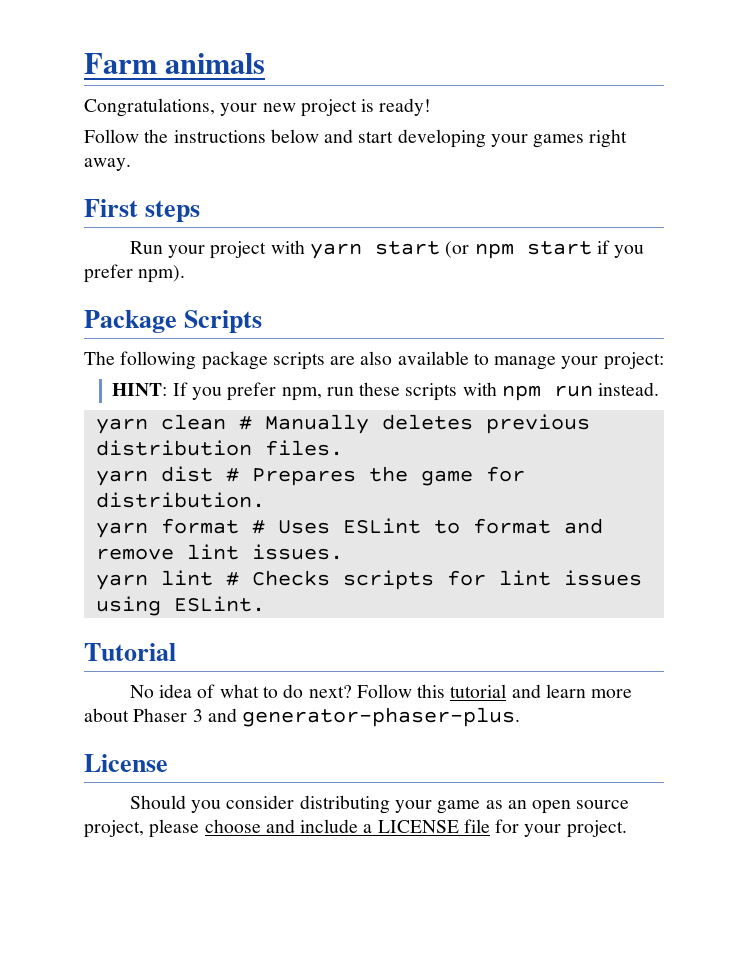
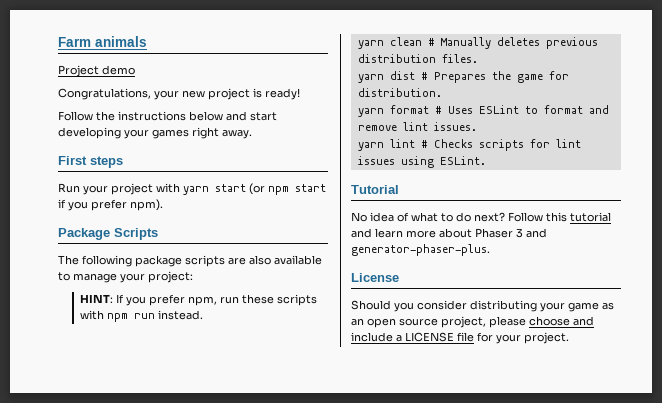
+ Project demo

